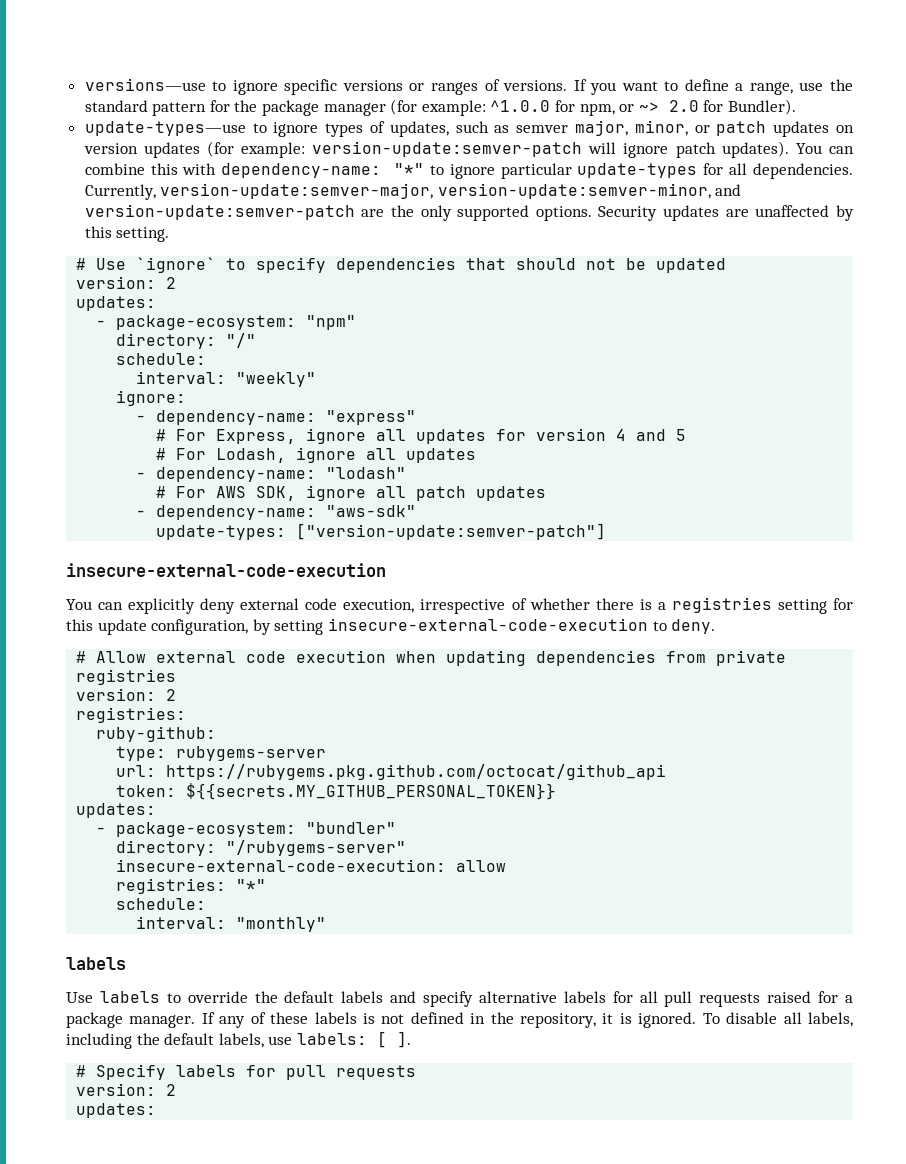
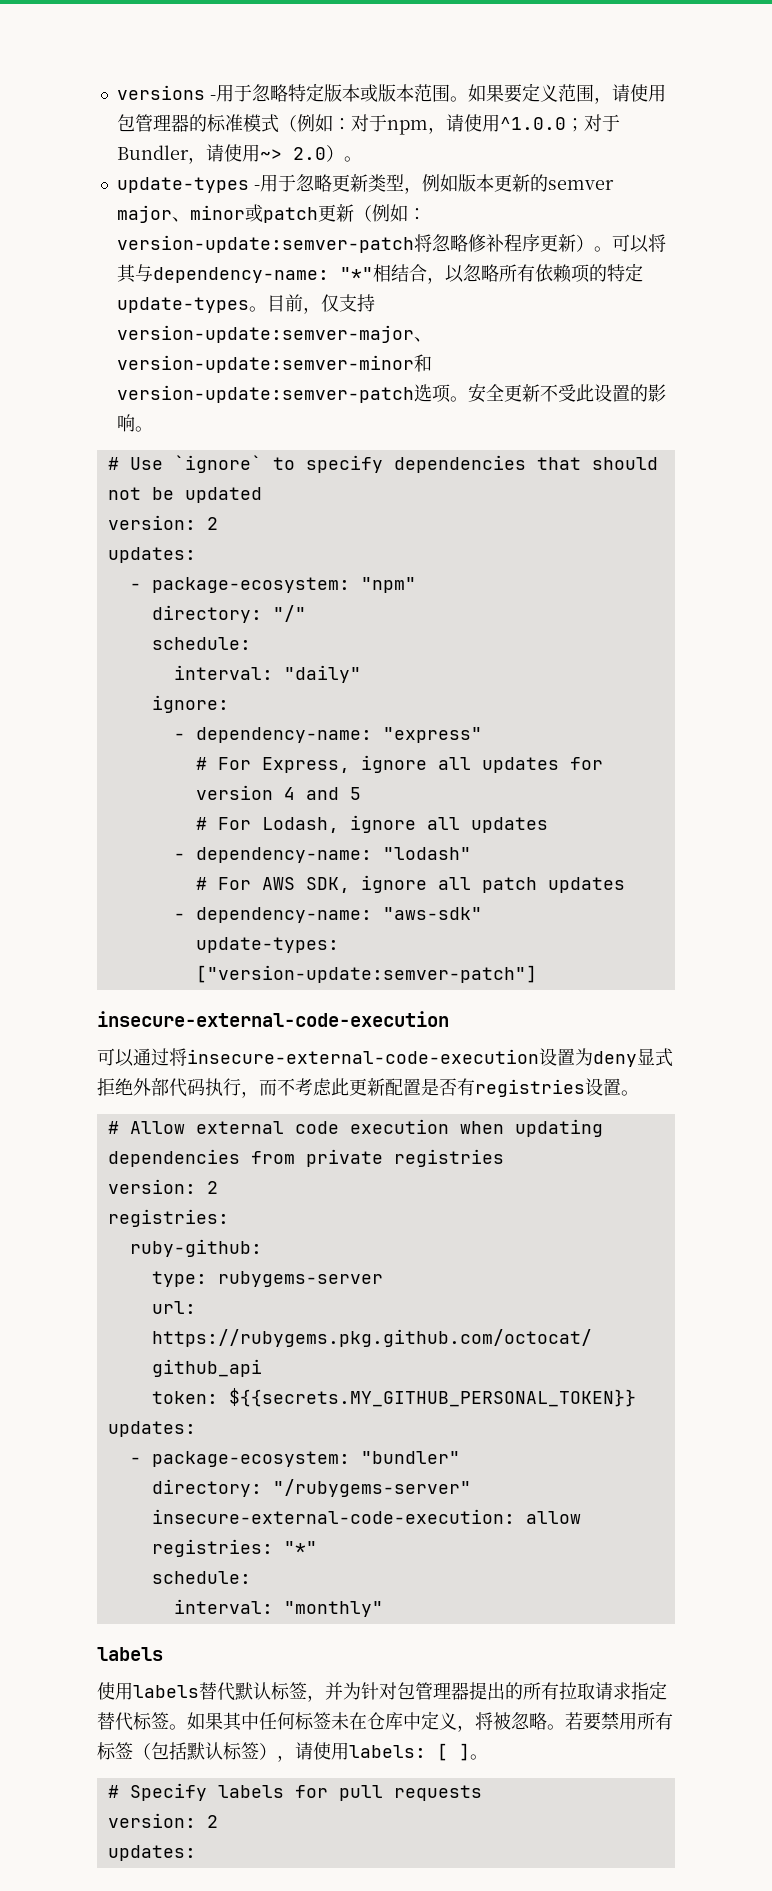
- versions—use to ignore specific versions or ranges of versions. If you want to define a range, use the standard pattern for the package manager (for example: ^1.0.0 for npm, or ~> 2.0 for Bundler).
- update-types—use to ignore types of updates, such as semver major, minor, or patch updates on version updates (for example: version-update:semver-patch will ignore patch updates). You can combine this with dependency-name: "*" to ignore particular update-types for all dependencies. Currently, version-update:semver-major, version-update:semver-minor, and version-update:semver-patch are the only supported options. Security updates are unaffected by this setting.
+ versions -用于忽略特定版本或版本范围。如果要定义范围，请使用包管理器的标准模式（例如：对于npm，请使用^1.0.0；对于Bundler，请使用~> 2.0）。
+ update-types -用于忽略更新类型，例如版本更新的semver major、minor或patch更新（例如：version-update:semver-patch将忽略修补程序更新）。可以将其与dependency-name: "*"相结合，以忽略所有依赖项的特定update-types。目前，仅支持version-update:semver-major、version-update:semver-minor和version-update:semver-patch选项。安全更新不受此设置的影响。
- interval: "weekly"
+ interval: "daily"
- You can explicitly deny external code execution, irrespective of whether there is a registries setting for this update configuration, by setting insecure-external-code-execution to deny.
+ 可以通过将insecure-external-code-execution设置为deny显式拒绝外部代码执行，而不考虑此更新配置是否有registries设置。
- Use labels to override the default labels and specify alternative labels for all pull requests raised for a package manager. If any of these labels is not defined in the repository, it is ignored. To disable all labels, including the default labels, use labels: [ ].
+ 使用labels替代默认标签，并为针对包管理器提出的所有拉取请求指定替代标签。如果其中任何标签未在仓库中定义，将被忽略。若要禁用所有标签（包括默认标签），请使用labels: [ ]。

